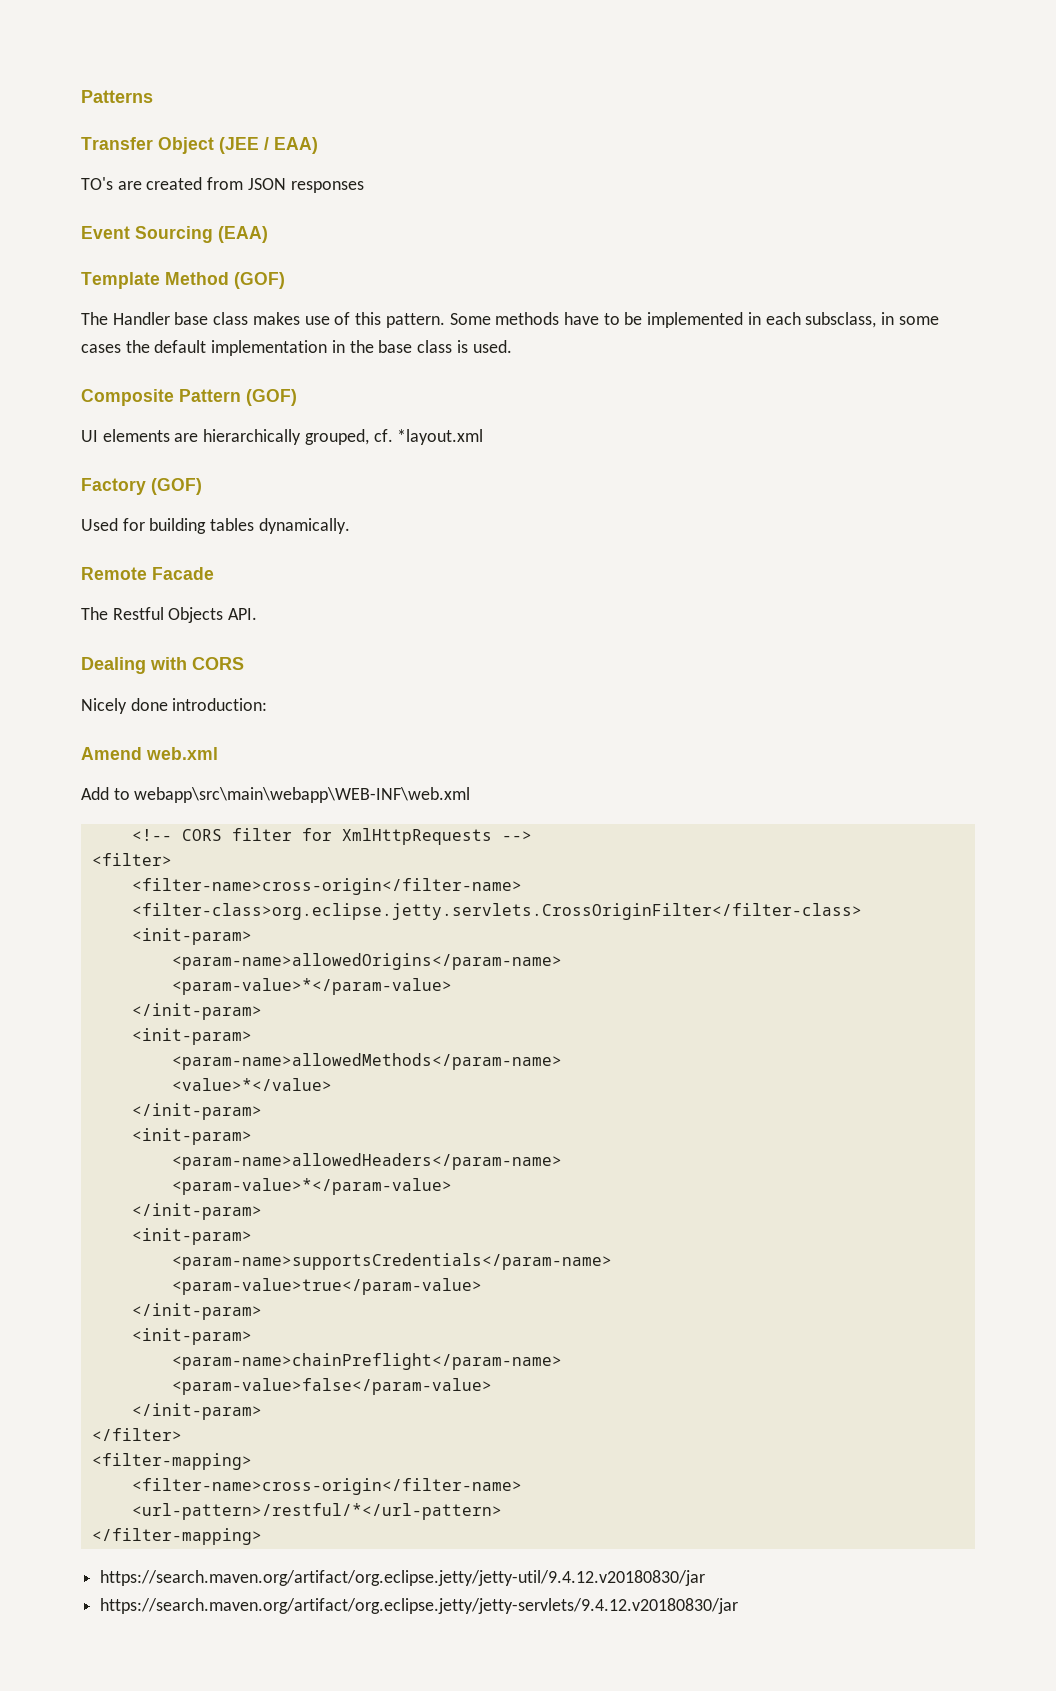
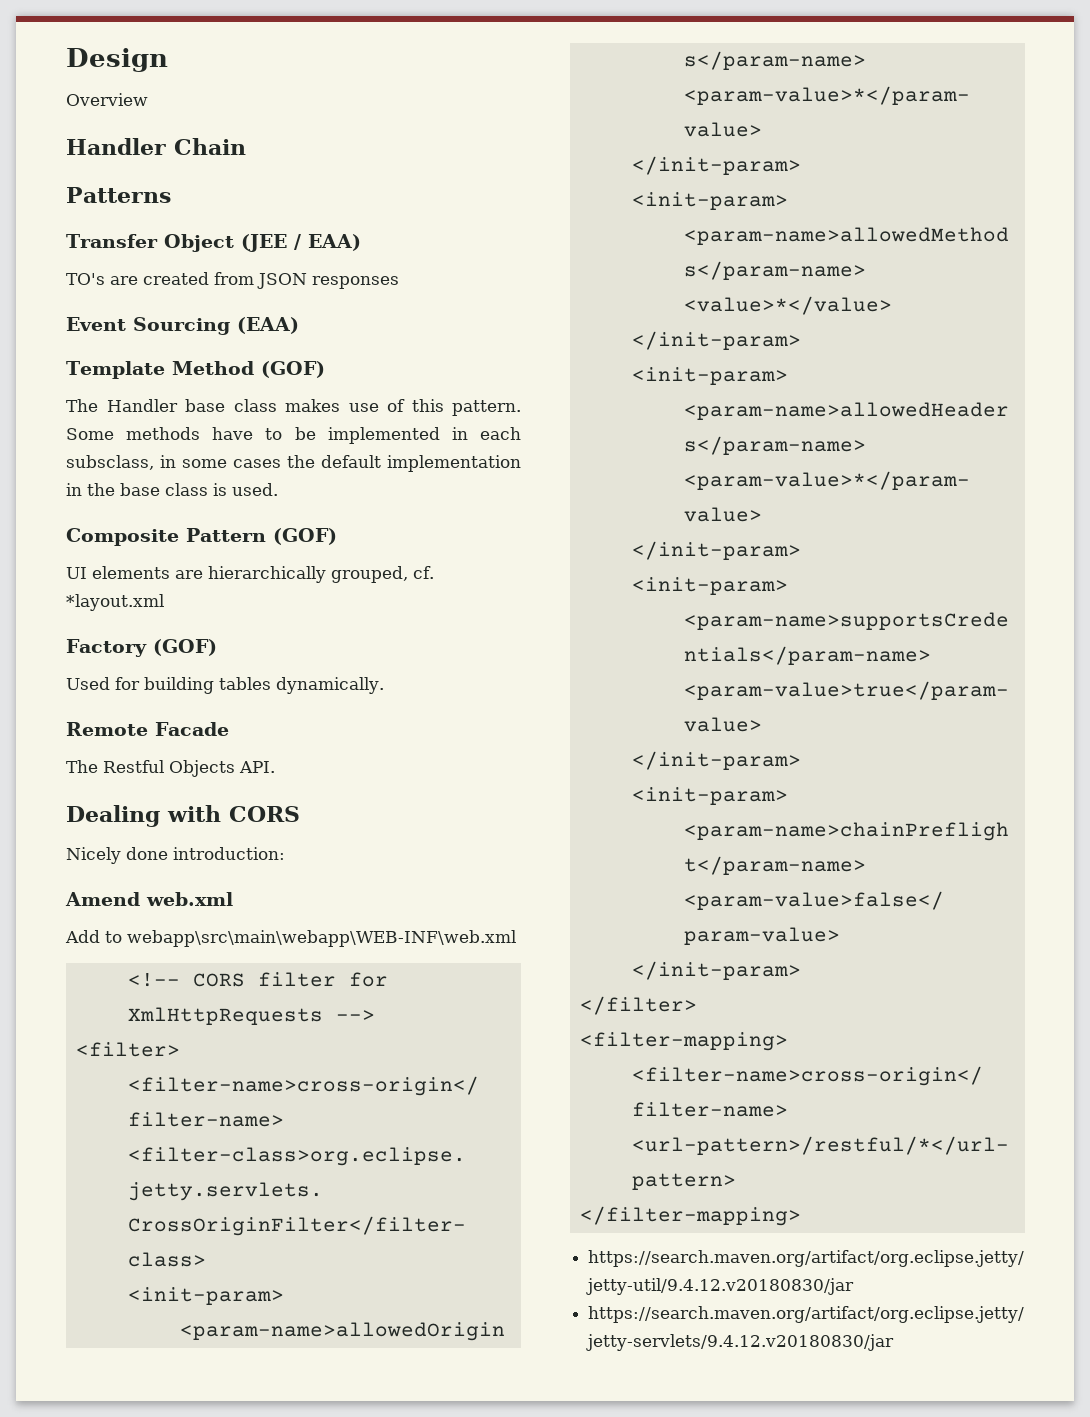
+ Design
+ Overview
+ Handler Chain

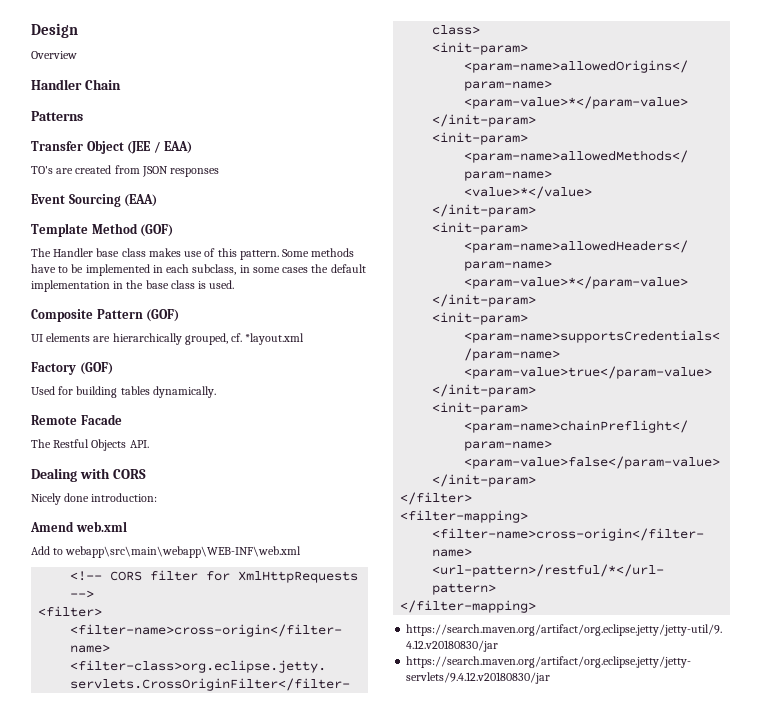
- Some methods have to be implemented in each subsclass, in some cases the default implementation in the base class is used.
+ Some methods have to be implemented in each subclass, in some cases the default implementation in the base class is used.

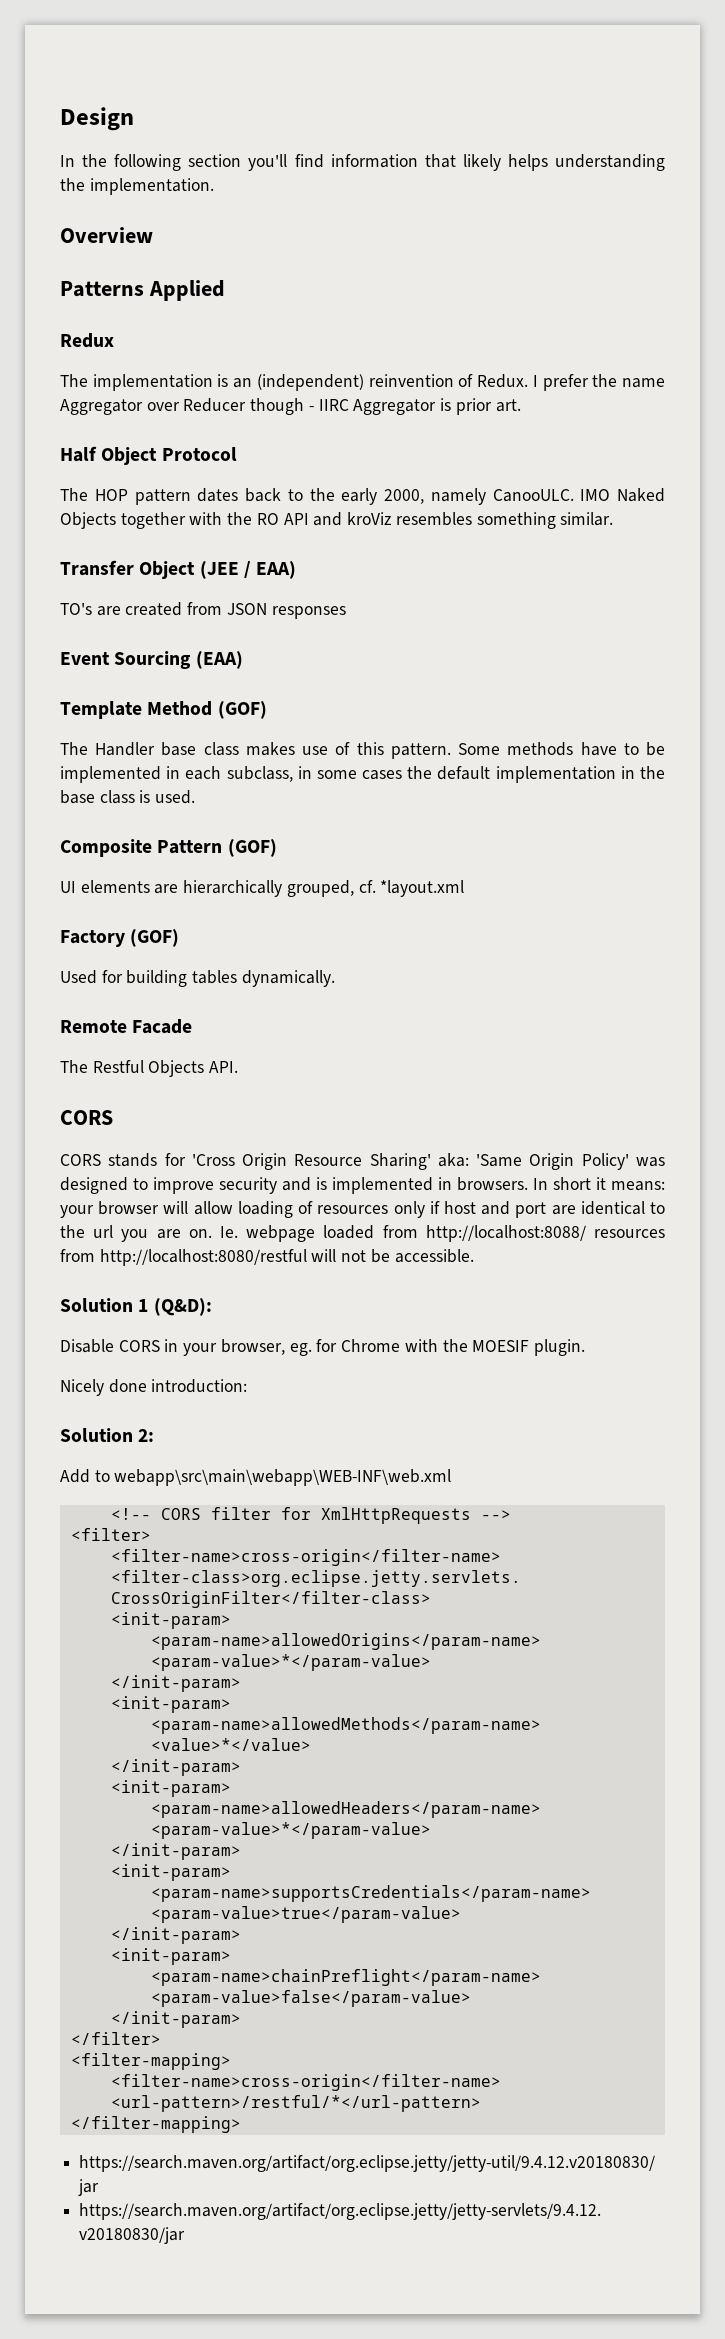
+ In the following section you'll find information that likely helps understanding the implementation.
  Overview
- Handler Chain
- Patterns
+ Patterns Applied
+ Redux
+ The implementation is an (independent) reinvention of Redux. I prefer the name Aggregator over Reducer though - IIRC Aggregator is prior art.
+ Half Object Protocol
+ The HOP pattern dates back to the early 2000, namely CanooULC. IMO Naked Objects together with the RO API and kroViz resembles something similar.
  The Restful Objects API.
- Dealing with CORS
+ CORS
+ CORS stands for 'Cross Origin Resource Sharing' aka: 'Same Origin Policy' was designed to improve security and is implemented in browsers. In short it means: your browser will allow loading of resources only if host and port are identical to the url you are on. Ie. webpage loaded from http://localhost:8088/ resources from http://localhost:8080/restful will not be accessible.
+ Solution 1 (Q&D):
+ Disable CORS in your browser, eg. for Chrome with the MOESIF plugin.
- Amend web.xml
+ Solution 2:

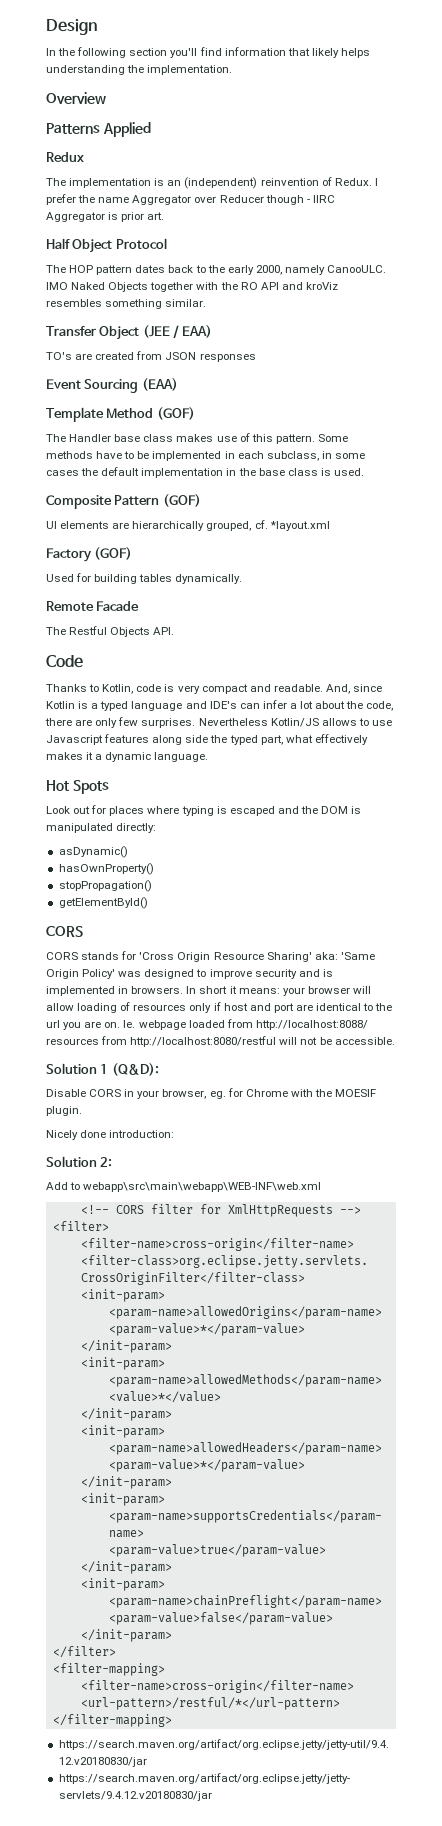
+ Code
+ Thanks to Kotlin, code is very compact and readable. And, since Kotlin is a typed language and IDE's can infer a lot about the code, there are only few surprises. Nevertheless Kotlin/JS allows to use Javascript features along side the typed part, what effectively makes it a dynamic language.
+ Hot Spots
+ Look out for places where typing is escaped and the DOM is manipulated directly:
+ asDynamic()
+ hasOwnProperty()
+ stopPropagation()
+ getElementById()

